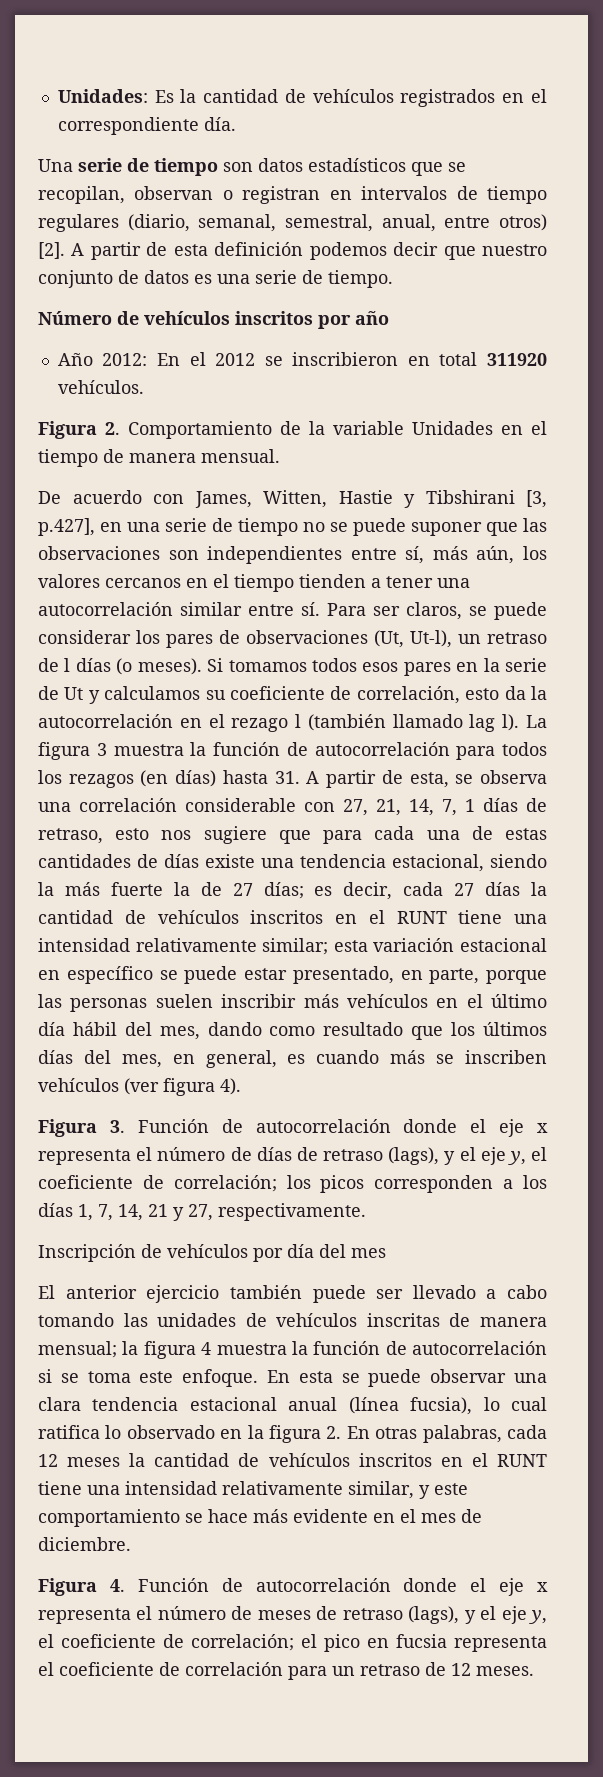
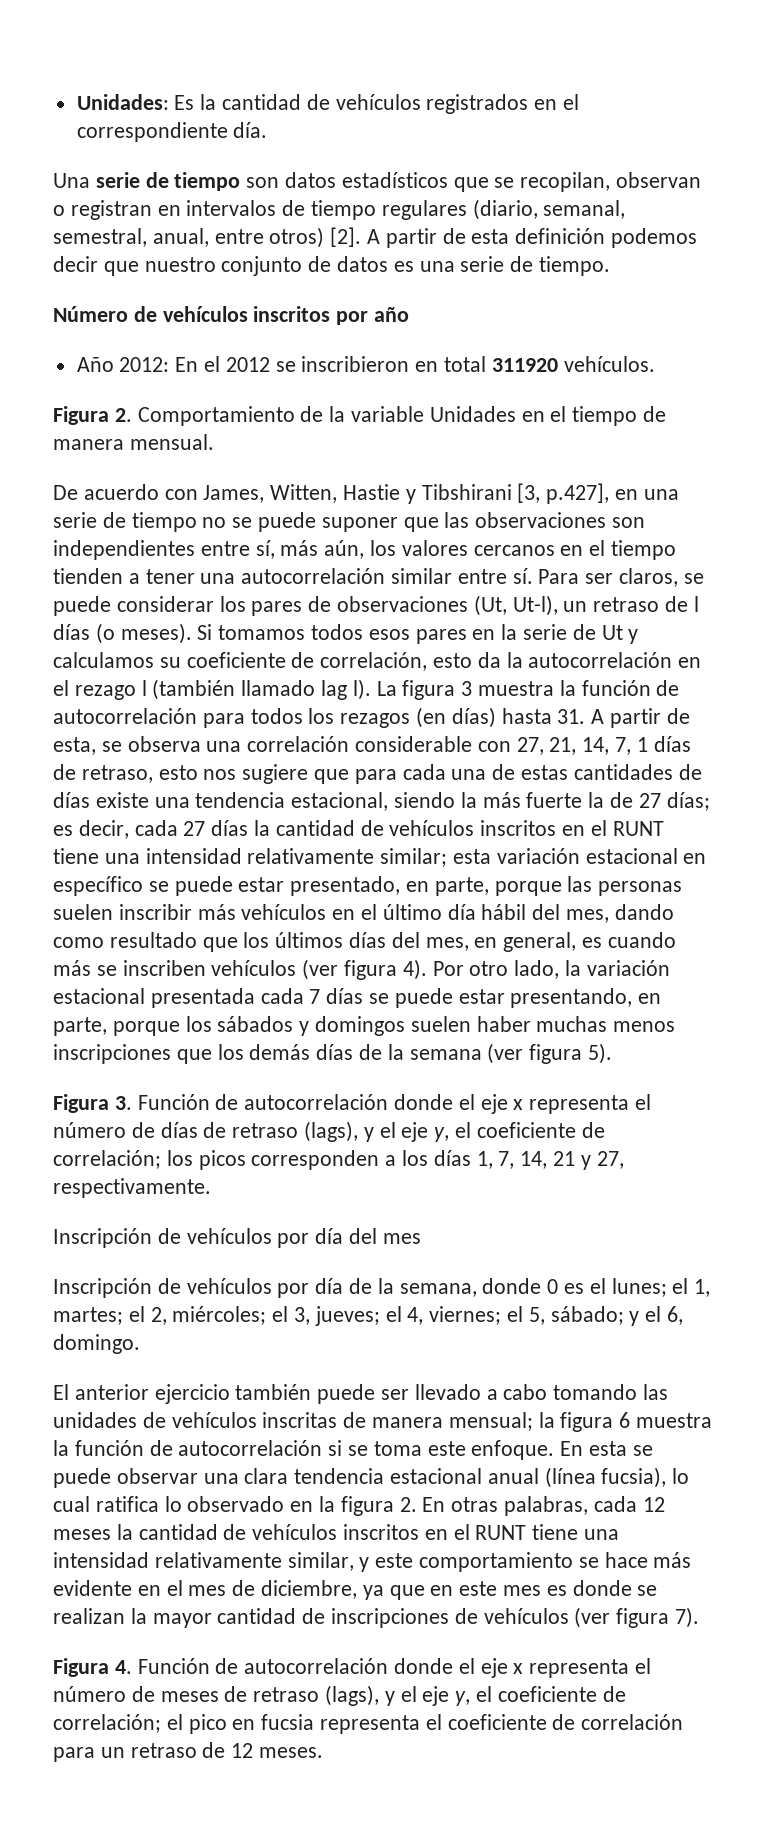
+ Por otro lado, la variación estacional presentada cada 7 días se puede estar presentando, en parte, porque los sábados y domingos suelen haber muchas menos inscripciones que los demás días de la semana (ver figura 5).
+ Inscripción de vehículos por día de la semana, donde 0 es el lunes; el 1, martes; el 2, miércoles; el 3, jueves; el 4, viernes; el 5, sábado; y el 6, domingo.
- El anterior ejercicio también puede ser llevado a cabo tomando las unidades de vehículos inscritas de manera mensual; la figura 4 muestra la función de autocorrelación si se toma este enfoque.
+ El anterior ejercicio también puede ser llevado a cabo tomando las unidades de vehículos inscritas de manera mensual; la figura 6 muestra la función de autocorrelación si se toma este enfoque.
- En esta se puede observar una clara tendencia estacional anual (línea fucsia), lo cual ratifica lo observado en la figura 2. En otras palabras, cada 12 meses la cantidad de vehículos inscritos en el RUNT tiene una intensidad relativamente similar, y este comportamiento se hace más evidente en el mes de diciembre.
+ En esta se puede observar una clara tendencia estacional anual (línea fucsia), lo cual ratifica lo observado en la figura 2. En otras palabras, cada 12 meses la cantidad de vehículos inscritos en el RUNT tiene una intensidad relativamente similar, y este comportamiento se hace más evidente en el mes de diciembre, ya que en este mes es donde se realizan la mayor cantidad de inscripciones de vehículos (ver figura 7).

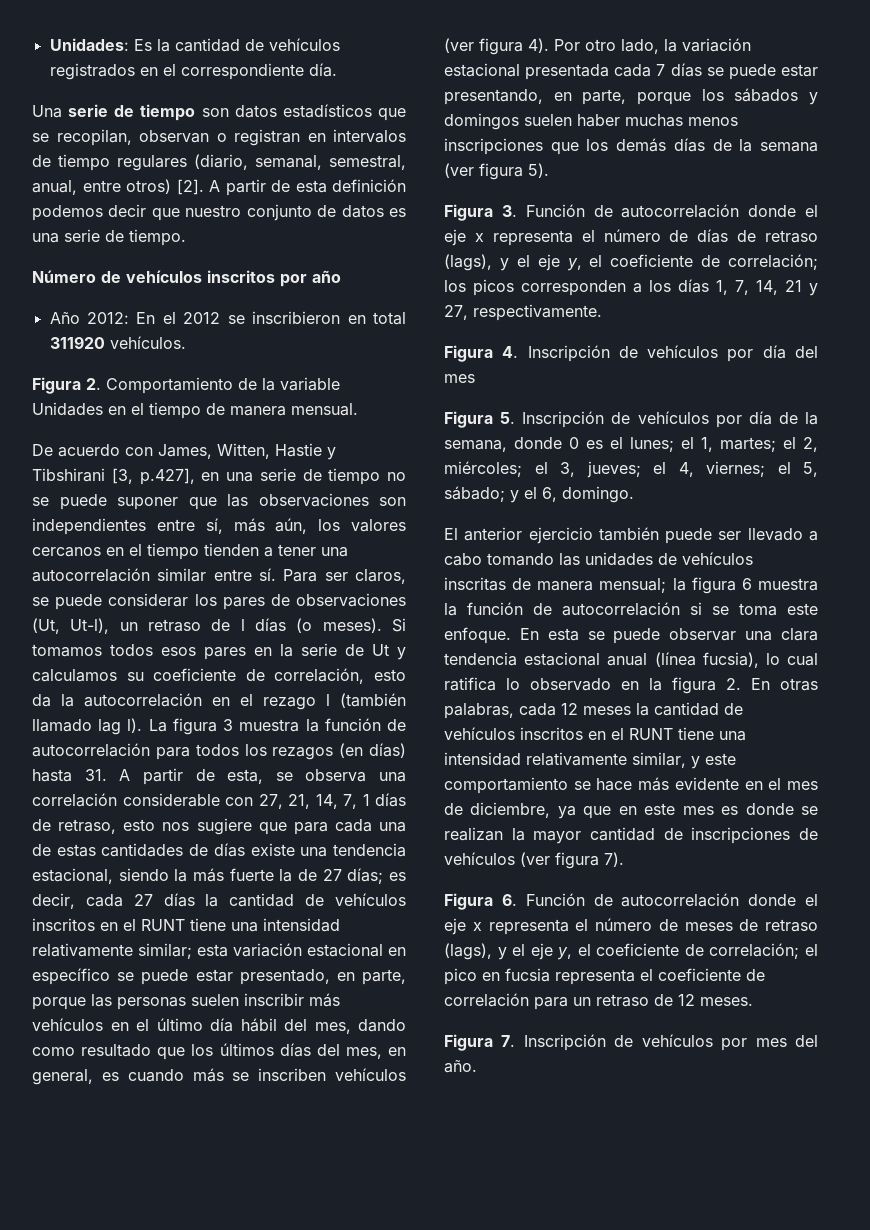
- Inscripción de vehículos por día del mes
+ Figura 4. Inscripción de vehículos por día del mes
- Inscripción de vehículos por día de la semana, donde 0 es el lunes; el 1, martes; el 2, miércoles; el 3, jueves; el 4, viernes; el 5, sábado; y el 6, domingo.
+ Figura 5. Inscripción de vehículos por día de la semana, donde 0 es el lunes; el 1, martes; el 2, miércoles; el 3, jueves; el 4, viernes; el 5, sábado; y el 6, domingo.
- Figura 4. Función de autocorrelación donde el eje x representa el número de meses de retraso (lags), y el eje y, el coeficiente de correlación; el pico en fucsia representa el coeficiente de correlación para un retraso de 12 meses.
+ Figura 6. Función de autocorrelación donde el eje x representa el número de meses de retraso (lags), y el eje y, el coeficiente de correlación; el pico en fucsia representa el coeficiente de correlación para un retraso de 12 meses.
+ Figura 7. Inscripción de vehículos por mes del año.

